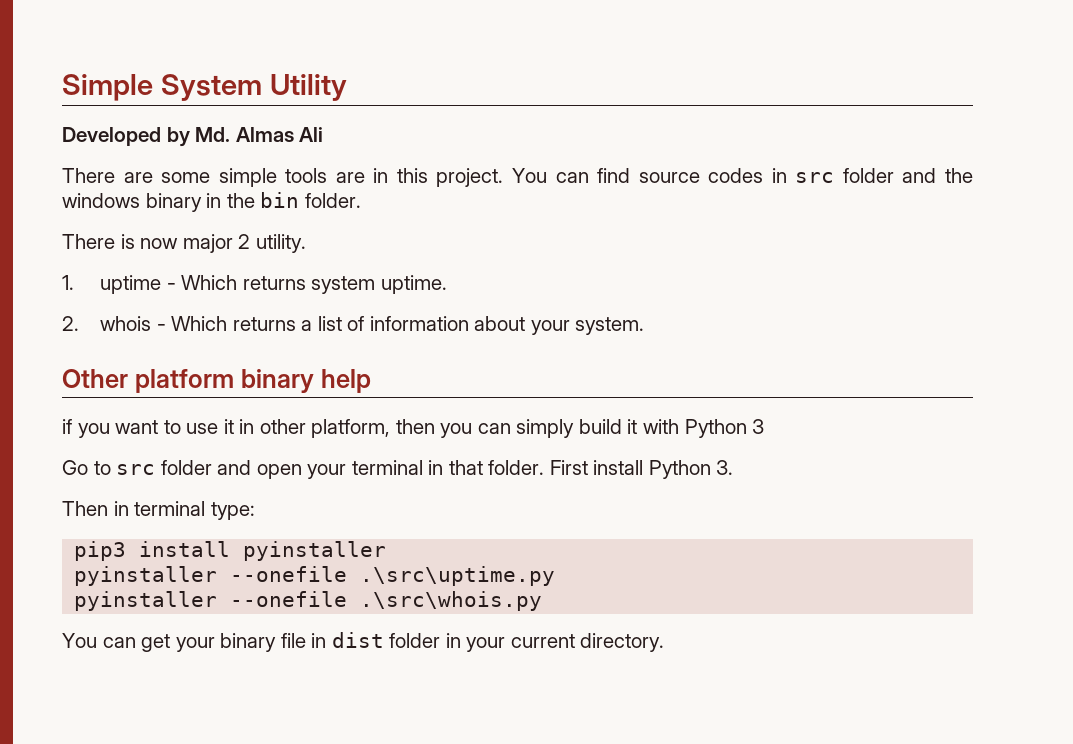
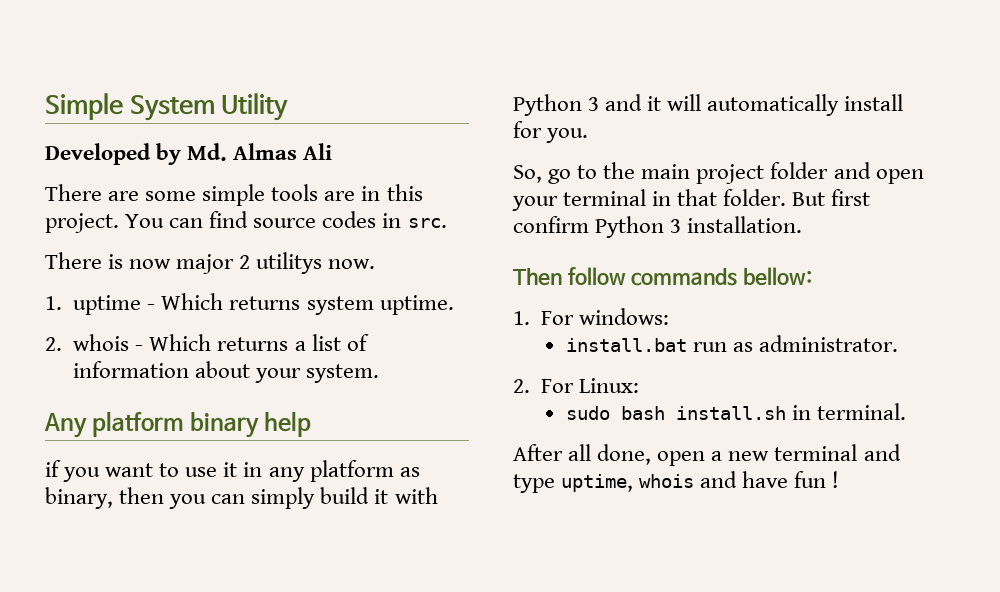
- You can find source codes in src folder and the windows binary in the bin folder.
+ You can find source codes in src.
- There is now major 2 utility.
+ There is now major 2 utilitys now.
- Other platform binary help
+ Any platform binary help
- if you want to use it in other platform, then you can simply build it with Python 3
- Go to src folder and open your terminal in that folder.
+ if you want to use it in any platform as binary, then you can simply build it with Python 3 and it will automatically install for you.
+ So, go to the main project folder and open your terminal in that folder.
- First install Python 3.
- Then in terminal type:
- pip3 install pyinstaller
- pyinstaller --onefile .\src\uptime.py
- pyinstaller --onefile .\src\whois.py
- You can get your binary file in dist folder in your current directory.
+ But first confirm Python 3 installation.
+ Then follow commands bellow:
+ 1. For windows:
+ install.bat run as administrator.
+ 2. For Linux:
+ sudo bash install.sh in terminal.
+ After all done, open a new terminal and type uptime, whois and have fun !

